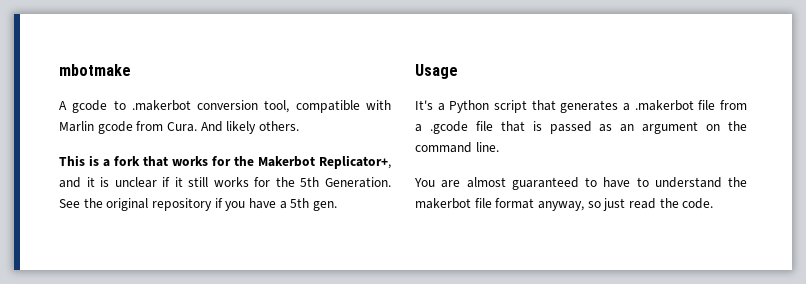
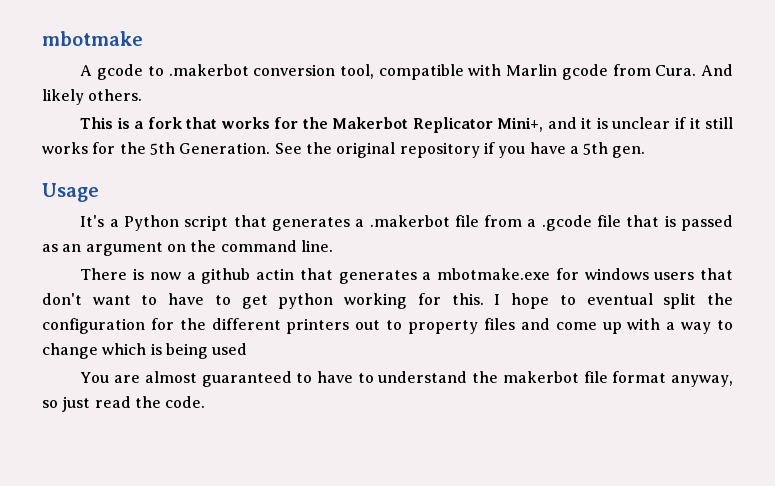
- This is a fork that works for the Makerbot Replicator+, and it is unclear if it still works for the 5th Generation.
+ This is a fork that works for the Makerbot Replicator Mini+, and it is unclear if it still works for the 5th Generation.
+ There is now a github actin that generates a mbotmake.exe for windows users that don't want to have to get python working for this. I hope to eventual split the configuration for the different printers out to property files and come up with a way to change which is being used

